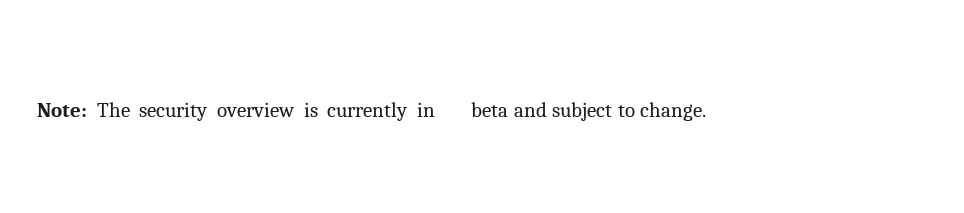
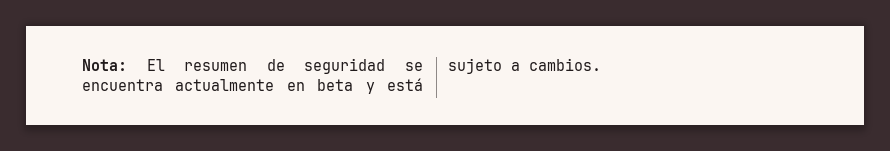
- Note: The security overview is currently in beta and subject to change.
+ Nota: El resumen de seguridad se encuentra actualmente en beta y está sujeto a cambios.

